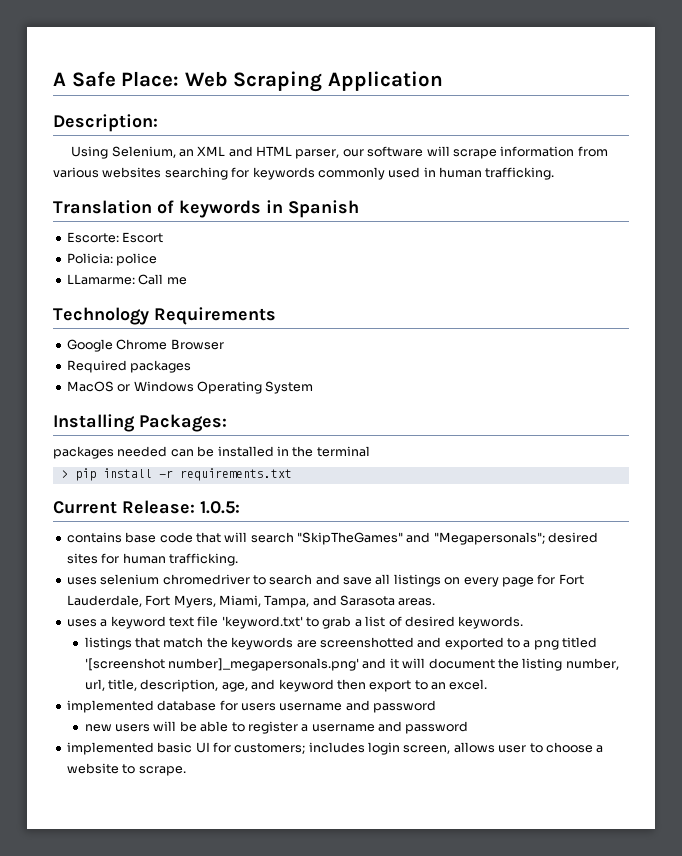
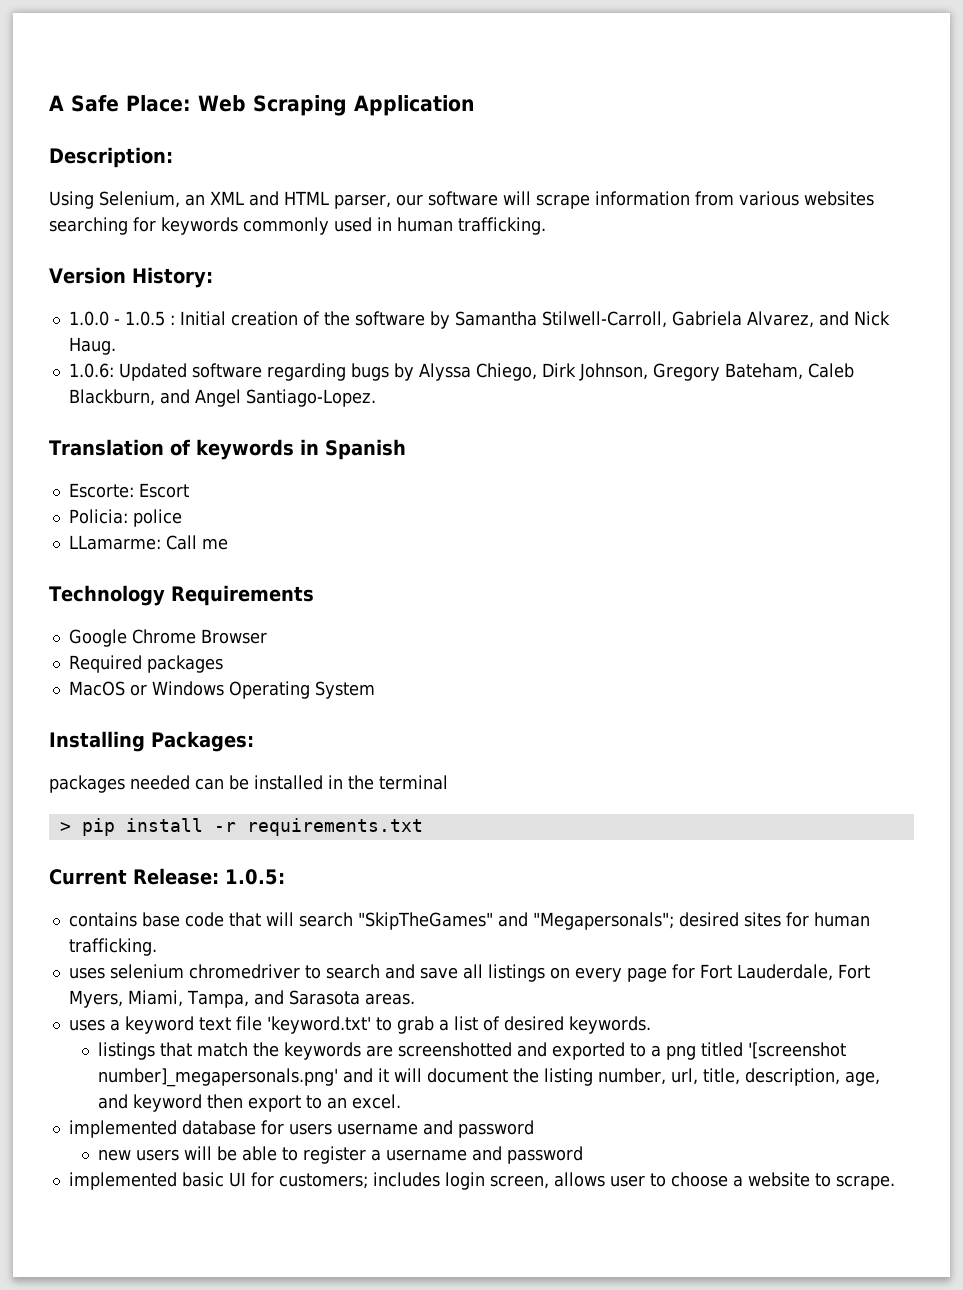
+ Version History:
+ 1.0.0 - 1.0.5 : Initial creation of the software by Samantha Stilwell-Carroll, Gabriela Alvarez, and Nick Haug.
+ 1.0.6: Updated software regarding bugs by Alyssa Chiego, Dirk Johnson, Gregory Bateham, Caleb Blackburn, and Angel Santiago-Lopez.

